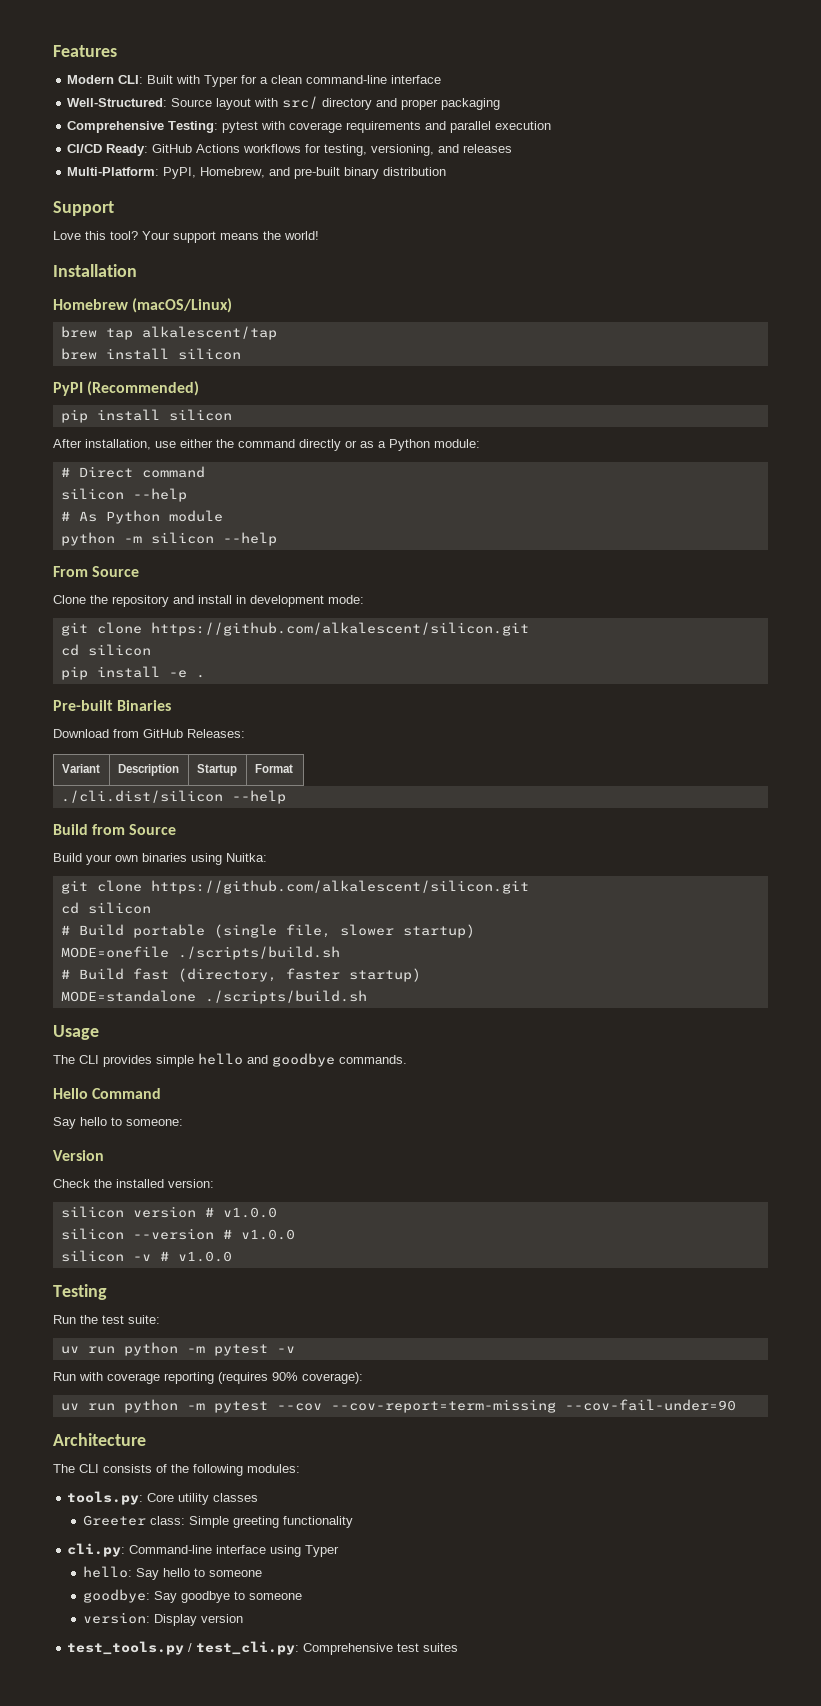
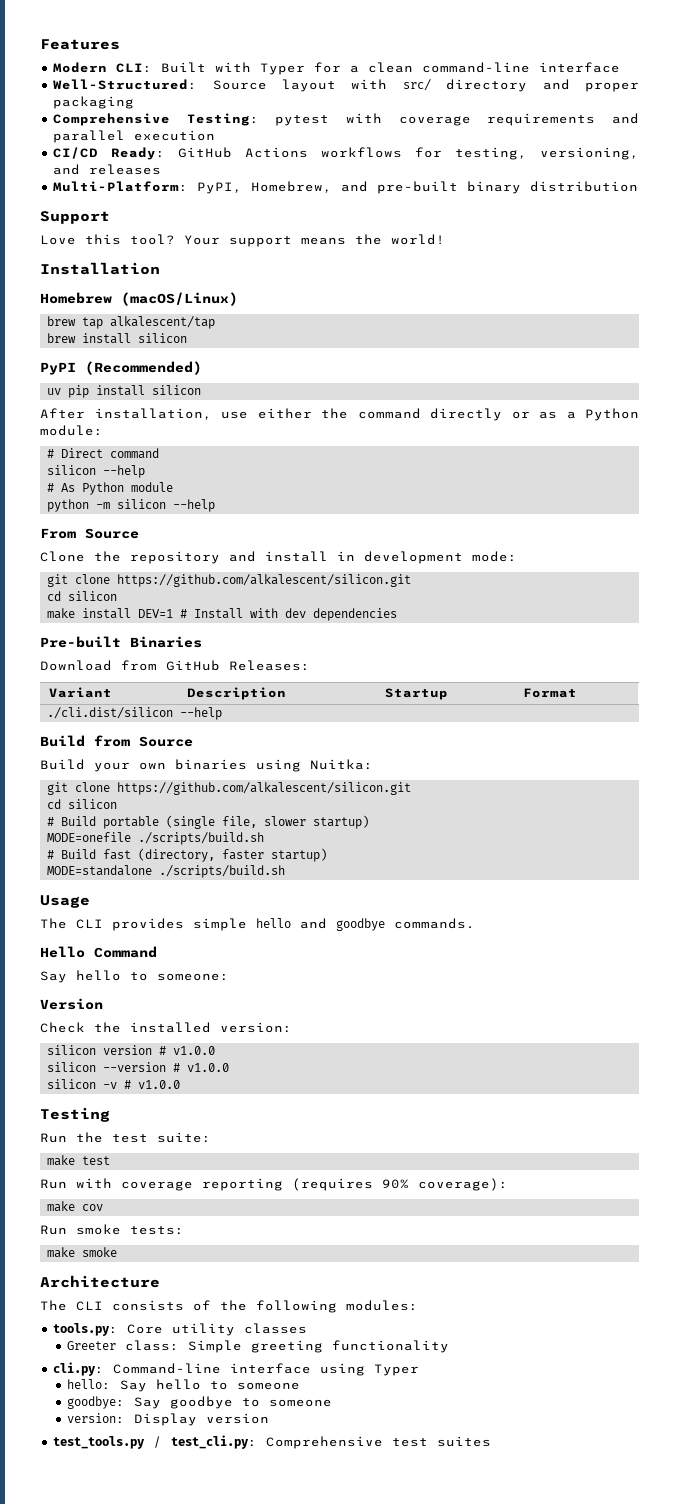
- pip install silicon
+ uv pip install silicon
- pip install -e .
+ make install DEV=1 # Install with dev dependencies
- uv run python -m pytest -v
+ make test
- uv run python -m pytest --cov --cov-report=term-missing --cov-fail-under=90
+ make cov
+ Run smoke tests:
+ make smoke

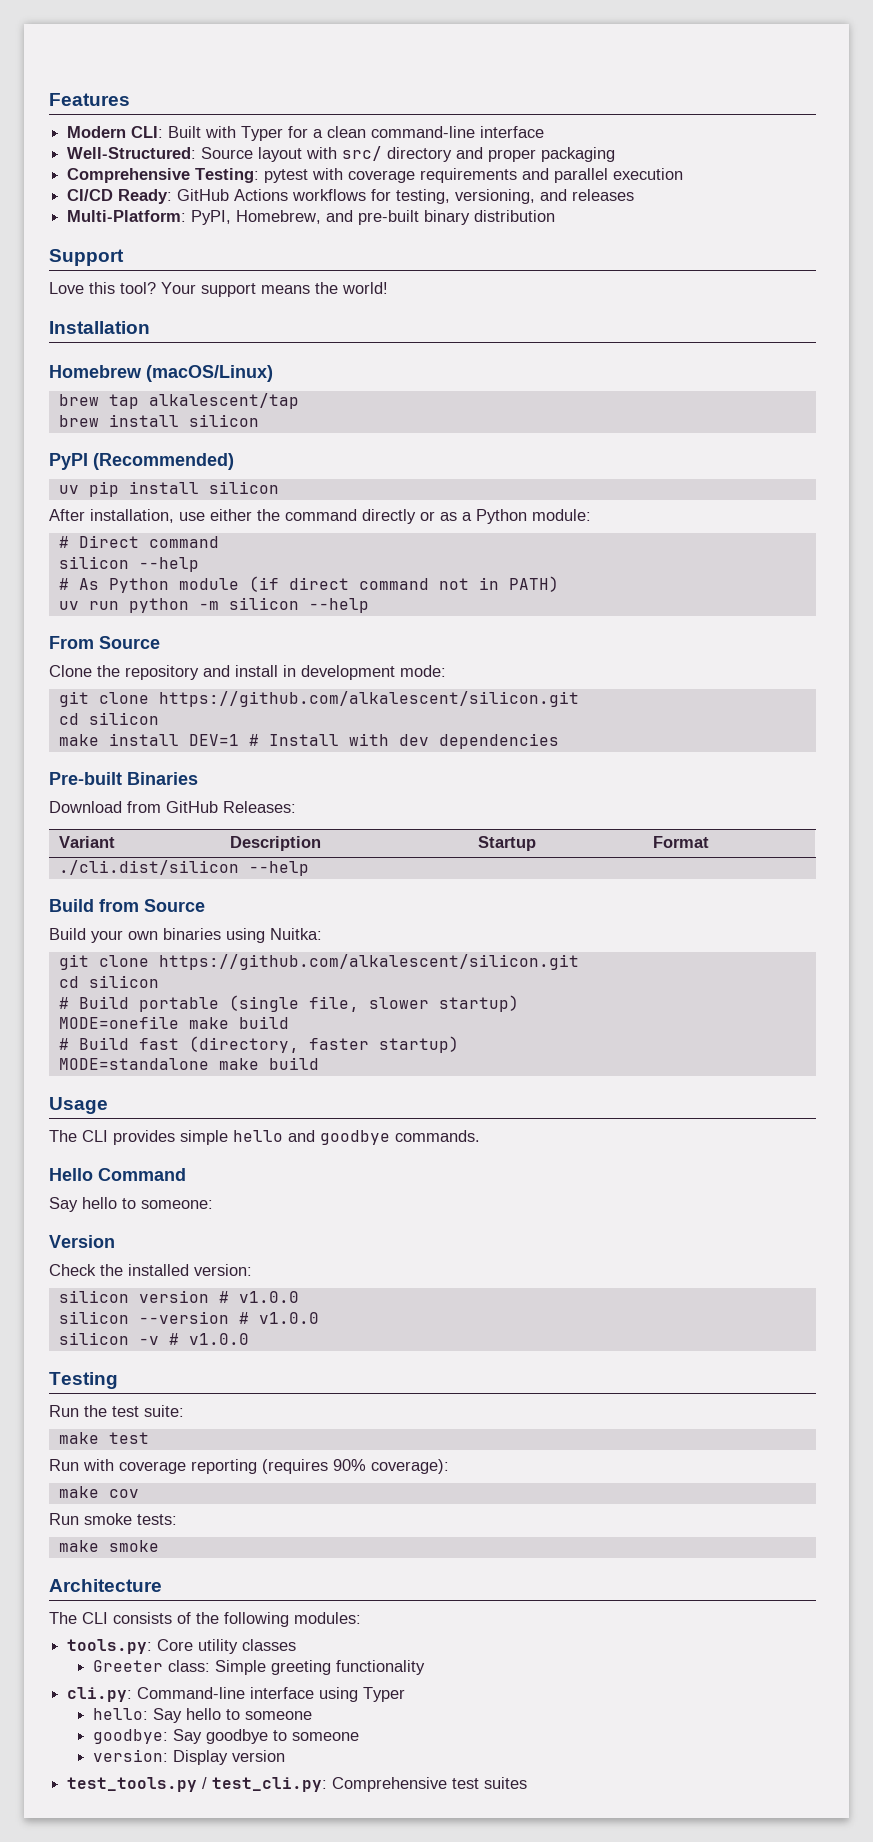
- # As Python module
- python -m silicon --help
+ # As Python module (if direct command not in PATH)
+ uv run python -m silicon --help
- MODE=onefile ./scripts/build.sh
+ MODE=onefile make build
- MODE=standalone ./scripts/build.sh
+ MODE=standalone make build

